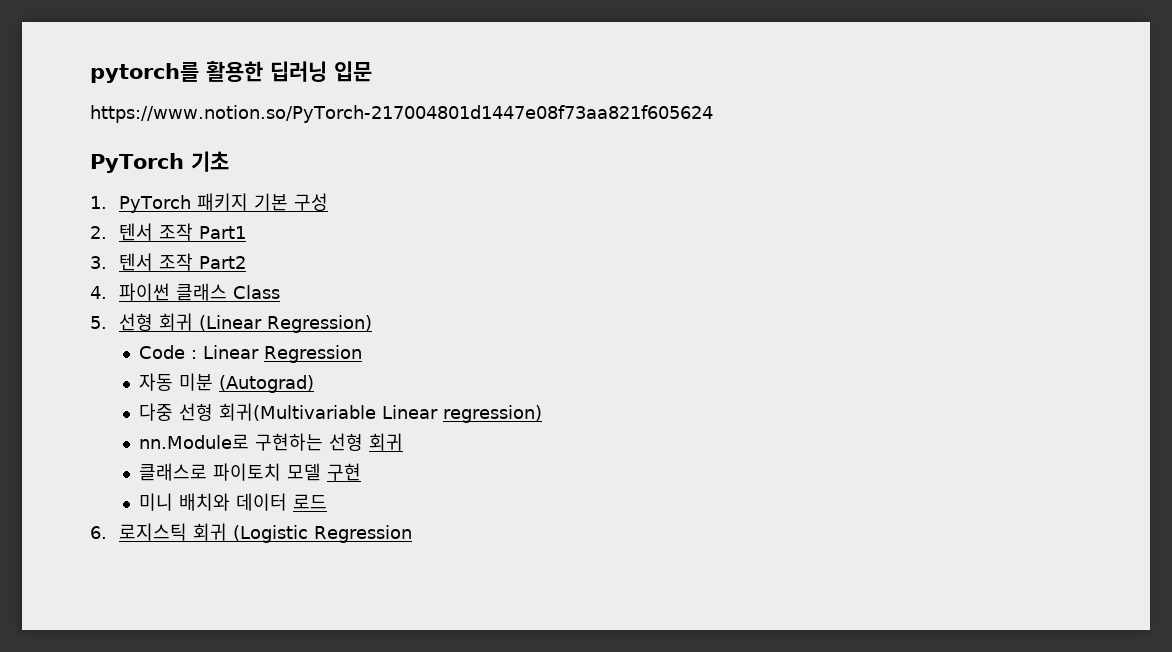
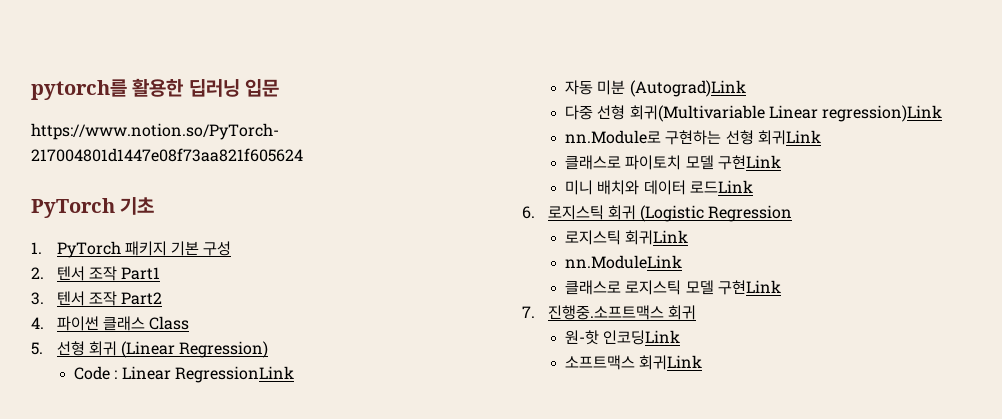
- Code : Linear Regression
+ Code : Linear RegressionLink
- 자동 미분 (Autograd)
+ 자동 미분 (Autograd)Link
- 다중 선형 회귀(Multivariable Linear regression)
+ 다중 선형 회귀(Multivariable Linear regression)Link
- nn.Module로 구현하는 선형 회귀
+ nn.Module로 구현하는 선형 회귀Link
- 클래스로 파이토치 모델 구현
+ 클래스로 파이토치 모델 구현Link
- 미니 배치와 데이터 로드
+ 미니 배치와 데이터 로드Link
+ 로지스틱 회귀Link
+ nn.ModuleLink
+ 클래스로 로지스틱 모델 구현Link
+ 7. 진행중.소프트맥스 회귀
+ 원-핫 인코딩Link
+ 소프트맥스 회귀Link

